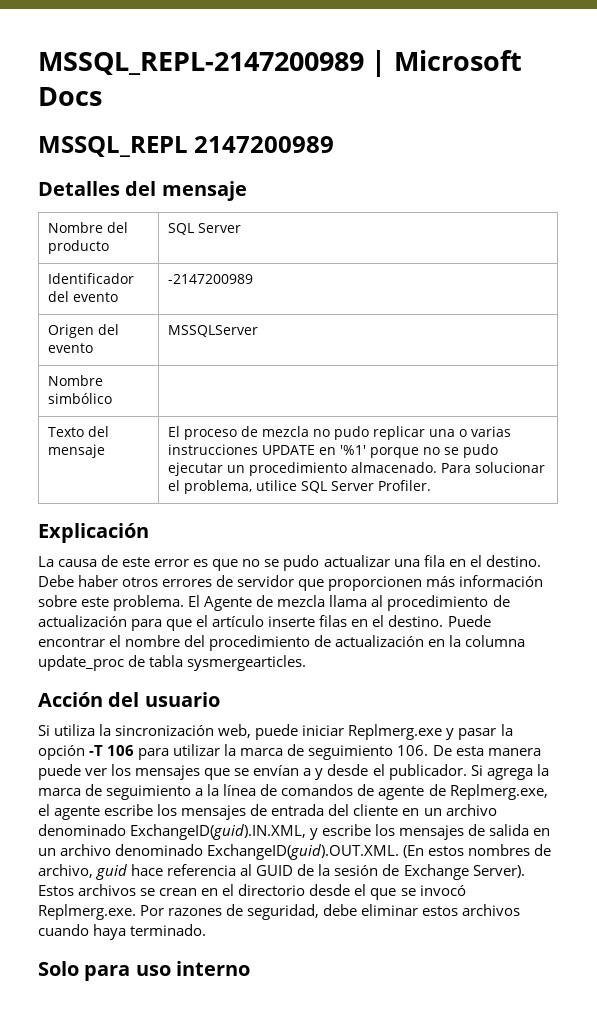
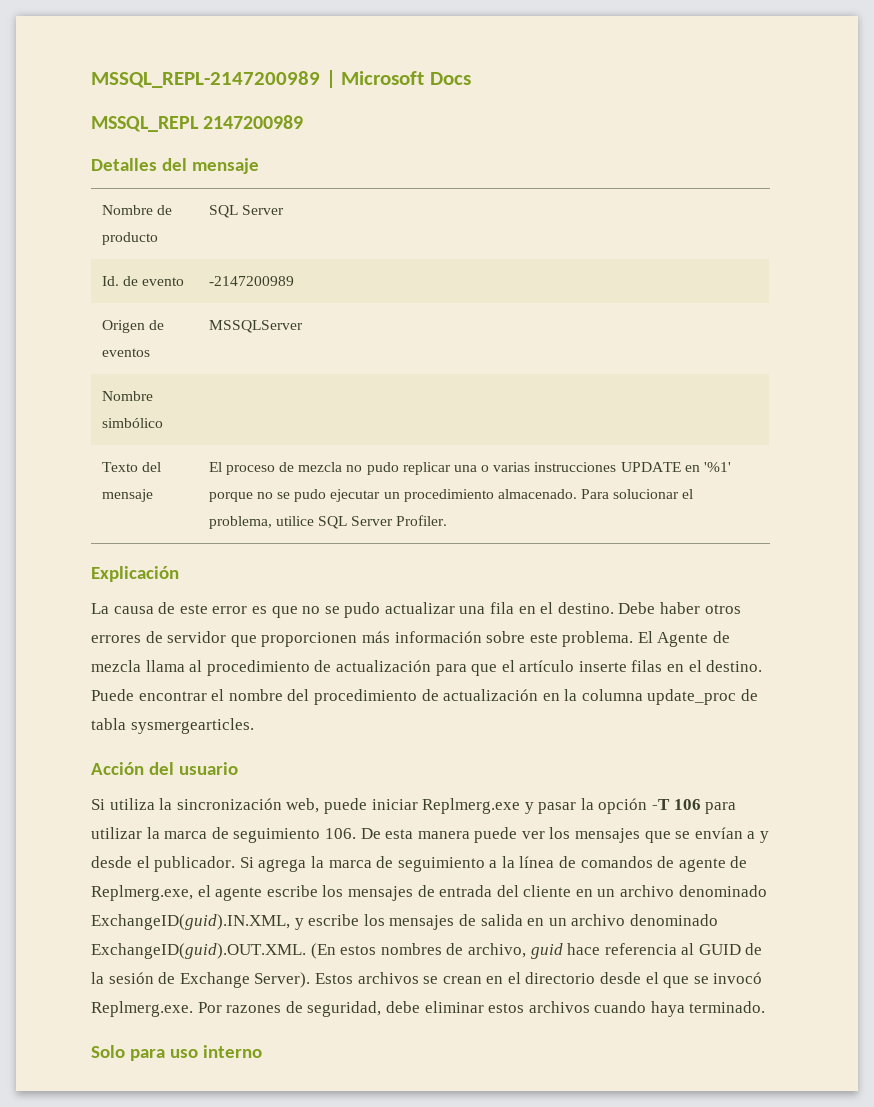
- Nombre del producto | SQL Server
+ Nombre de producto | SQL Server
- Identificador del evento | -2147200989
+ Id. de evento | -2147200989
- Origen del evento | MSSQLServer
+ Origen de eventos | MSSQLServer

